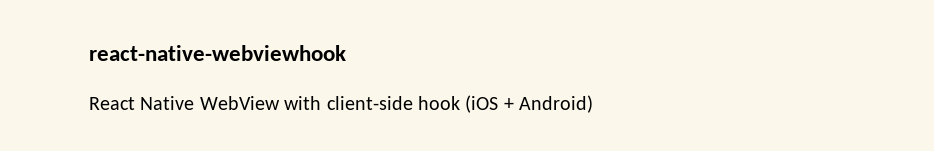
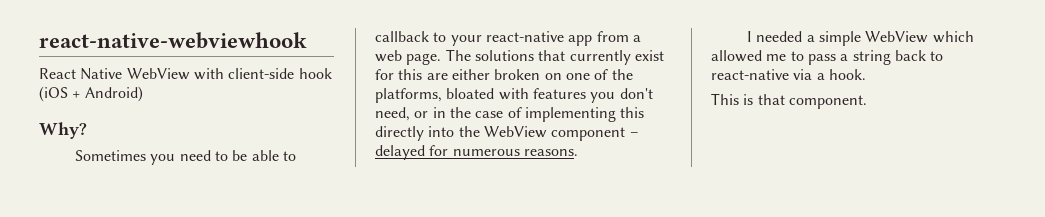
+ Why?
+ Sometimes you need to be able to callback to your react-native app from a web page. The solutions that currently exist for this are either broken on one of the platforms, bloated with features you don't need, or in the case of implementing this directly into the WebView component – delayed for numerous reasons.
+ I needed a simple WebView which allowed me to pass a string back to react-native via a hook.
+ This is that component.

